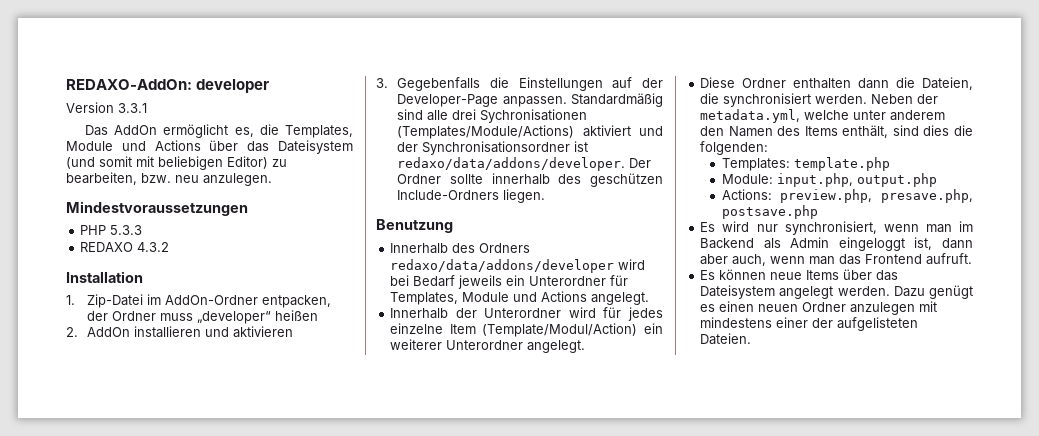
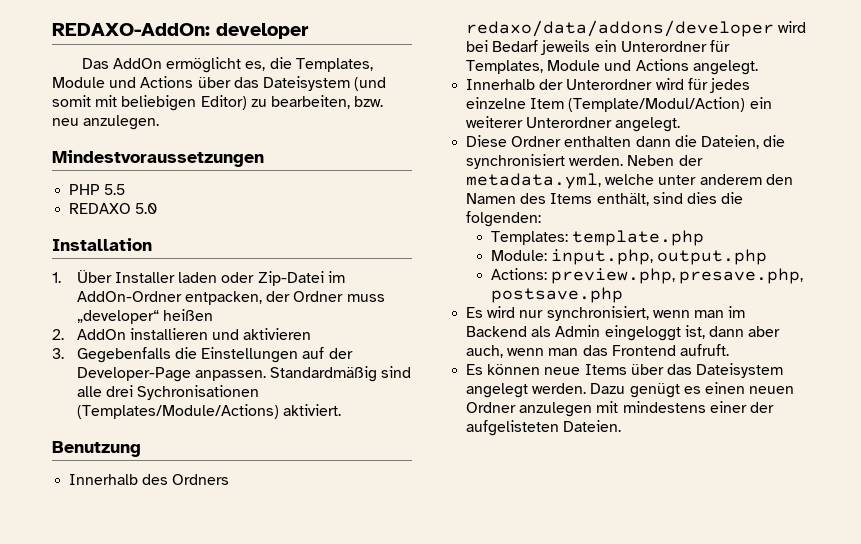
- Version 3.3.1
- PHP 5.3.3
+ PHP 5.5
- REDAXO 4.3.2
+ REDAXO 5.0
- 1. Zip-Datei im AddOn-Ordner entpacken, der Ordner muss „developer“ heißen
+ 1. Über Installer laden oder Zip-Datei im AddOn-Ordner entpacken, der Ordner muss „developer“ heißen
- Standardmäßig sind alle drei Sychronisationen (Templates/Module/Actions) aktiviert und der Synchronisationsordner ist redaxo/data/addons/developer. Der Ordner sollte innerhalb des geschützen Include-Ordners liegen.
+ Standardmäßig sind alle drei Sychronisationen (Templates/Module/Actions) aktiviert.

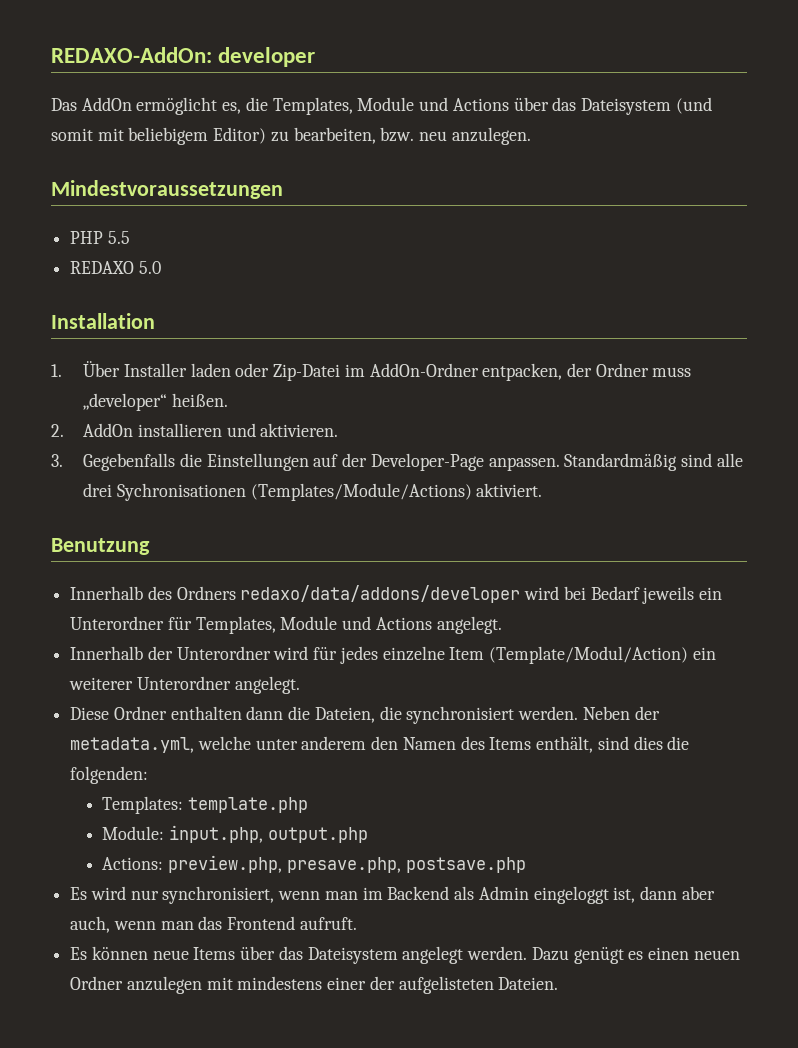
- Das AddOn ermöglicht es, die Templates, Module und Actions über das Dateisystem (und somit mit beliebigen Editor) zu bearbeiten, bzw. neu anzulegen.
+ Das AddOn ermöglicht es, die Templates, Module und Actions über das Dateisystem (und somit mit beliebigem Editor) zu bearbeiten, bzw. neu anzulegen.
- 1. Über Installer laden oder Zip-Datei im AddOn-Ordner entpacken, der Ordner muss „developer“ heißen
+ 1. Über Installer laden oder Zip-Datei im AddOn-Ordner entpacken, der Ordner muss „developer“ heißen.
- 2. AddOn installieren und aktivieren
+ 2. AddOn installieren und aktivieren.

